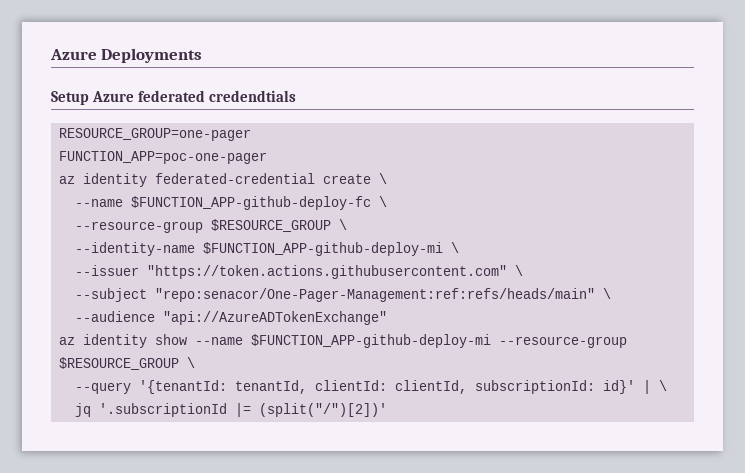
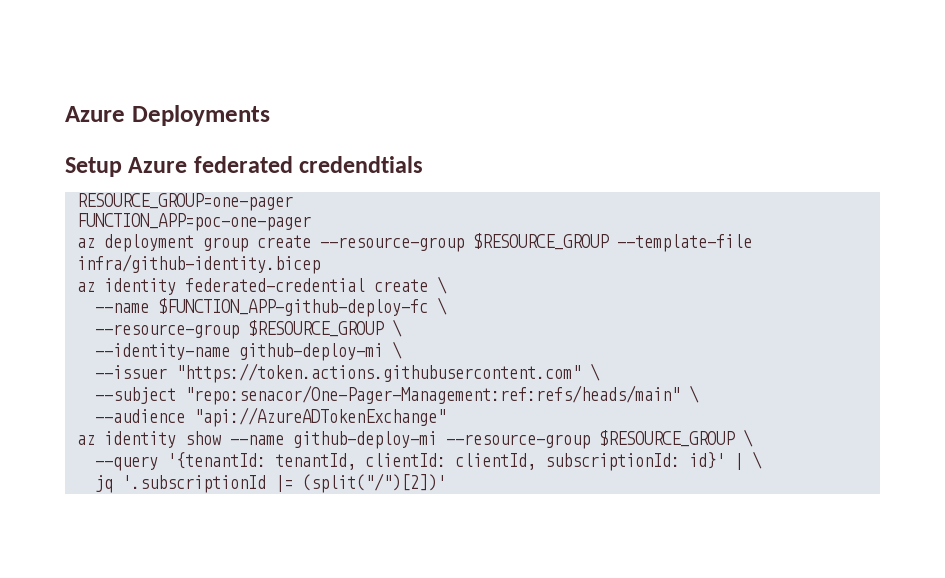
+ az deployment group create --resource-group $RESOURCE_GROUP --template-file infra/github-identity.bicep
- --identity-name $FUNCTION_APP-github-deploy-mi \
+ --identity-name github-deploy-mi \
- az identity show --name $FUNCTION_APP-github-deploy-mi --resource-group $RESOURCE_GROUP \
+ az identity show --name github-deploy-mi --resource-group $RESOURCE_GROUP \

